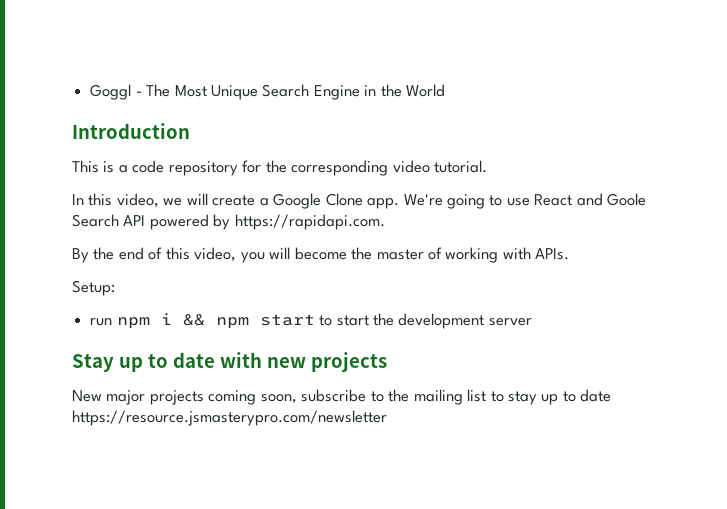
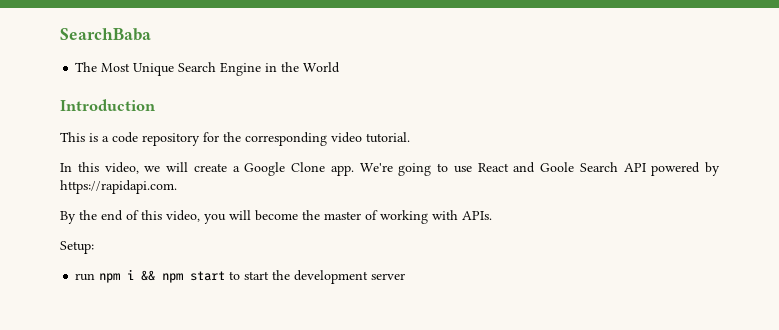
- Goggl - The Most Unique Search Engine in the World
+ SearchBaba
+ The Most Unique Search Engine in the World
- Stay up to date with new projects
- New major projects coming soon, subscribe to the mailing list to stay up to date https://resource.jsmasterypro.com/newsletter

